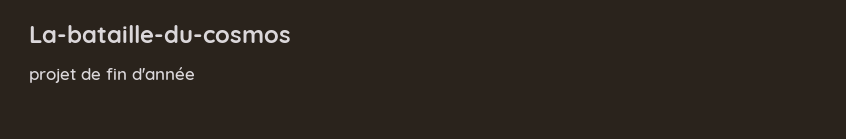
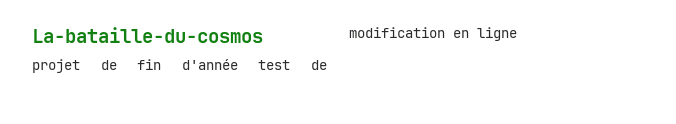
- projet de fin d'année
+ projet de fin d'année test de modification en ligne

